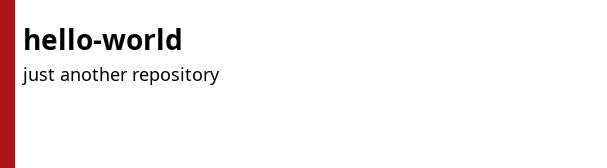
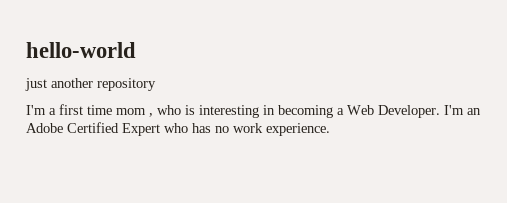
+ I'm a first time mom , who is interesting in becoming a Web Developer. I'm an Adobe Certified Expert who has no work experience.

